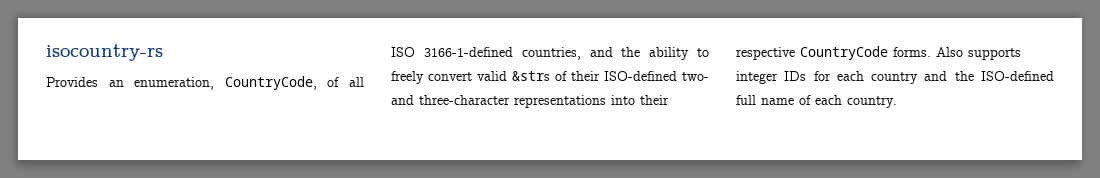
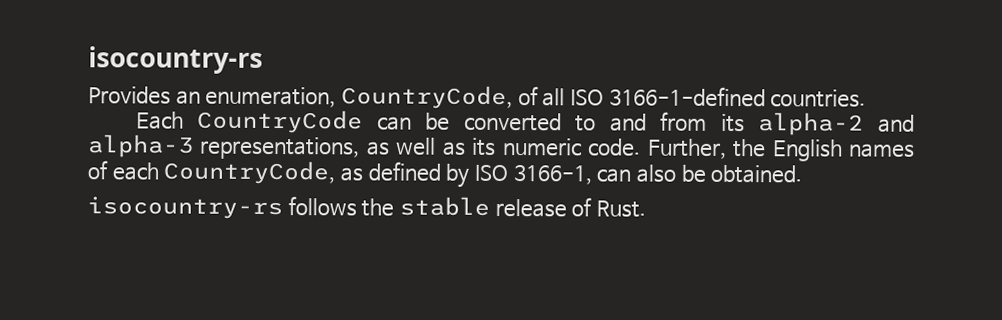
- Provides an enumeration, CountryCode, of all ISO 3166-1-defined countries, and the ability to freely convert valid &strs of their ISO-defined two- and three-character representations into their respective CountryCode forms. Also supports integer IDs for each country and the ISO-defined full name of each country.
+ Provides an enumeration, CountryCode, of all ISO 3166-1-defined countries.
+ Each CountryCode can be converted to and from its alpha-2 and alpha-3 representations, as well as its numeric code. Further, the English names of each CountryCode, as defined by ISO 3166-1, can also be obtained.
+ isocountry-rs follows the stable release of Rust.

